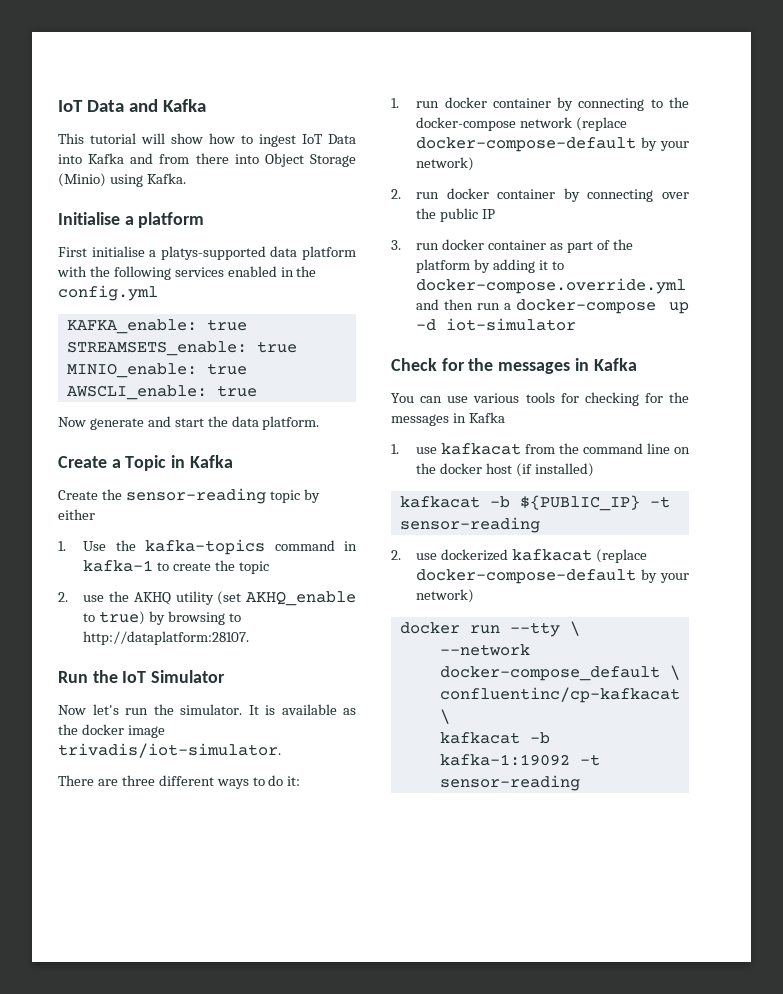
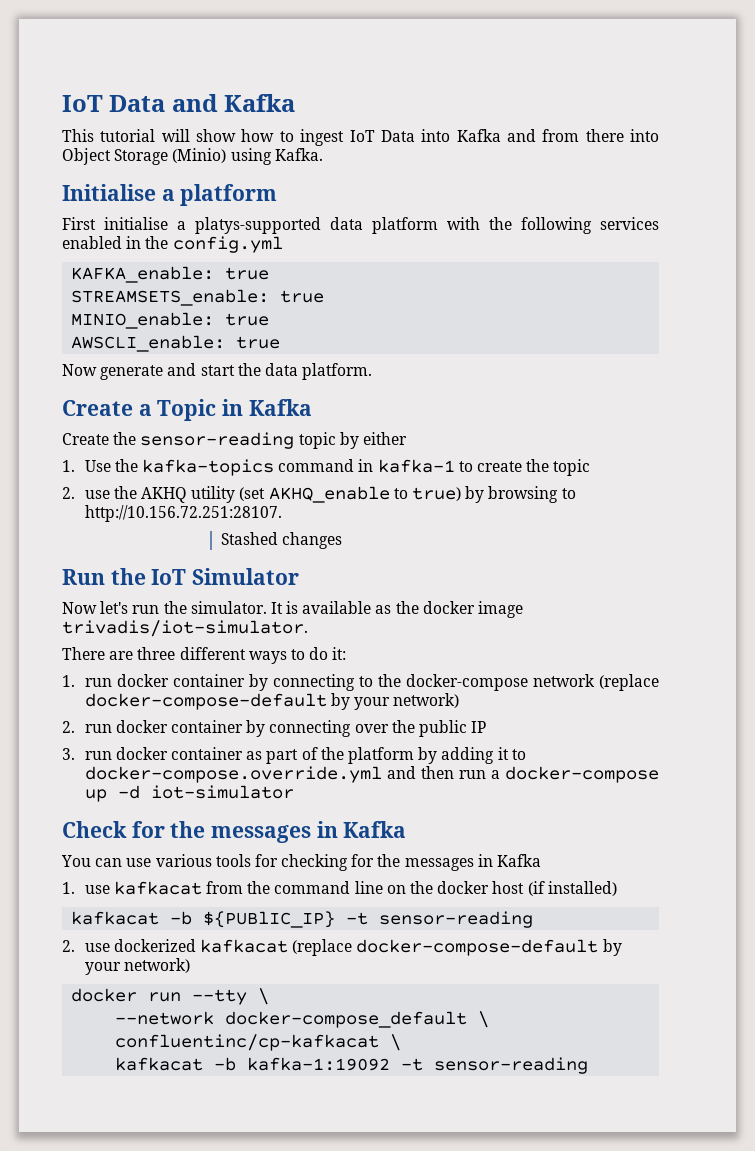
- 2. use the AKHQ utility (set AKHQ_enable to true) by browsing to http://dataplatform:28107.
+ 2. use the AKHQ utility (set AKHQ_enable to true) by browsing to http://10.156.72.251:28107.
+ Stashed changes

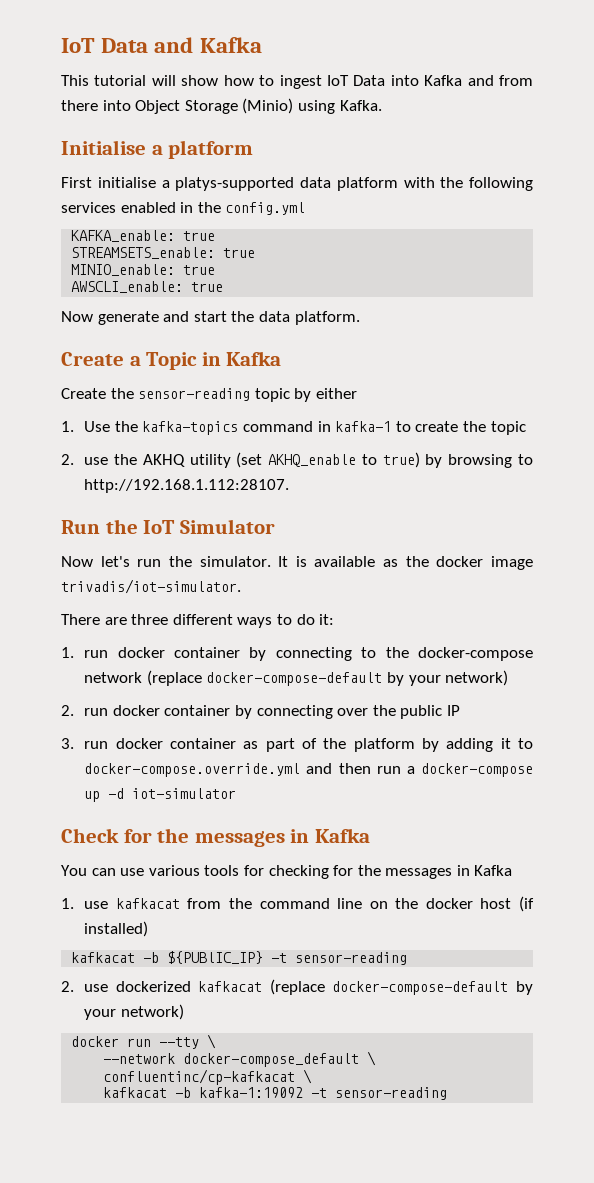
- 2. use the AKHQ utility (set AKHQ_enable to true) by browsing to http://10.156.72.251:28107.
- Stashed changes
+ 2. use the AKHQ utility (set AKHQ_enable to true) by browsing to http://192.168.1.112:28107.

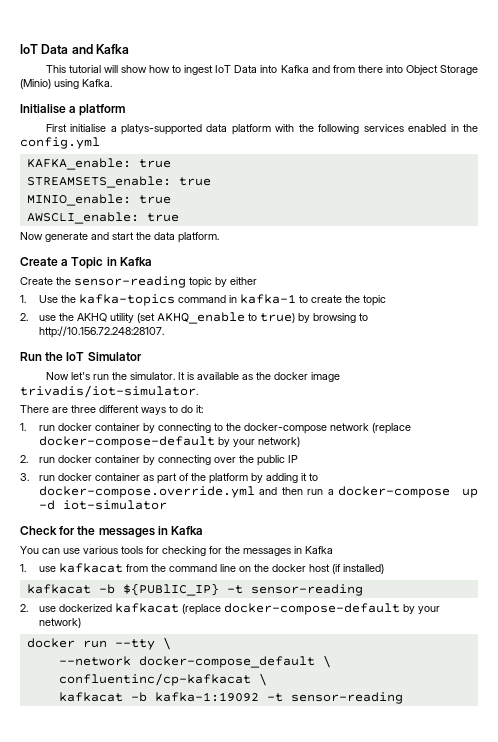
- 2. use the AKHQ utility (set AKHQ_enable to true) by browsing to http://192.168.1.112:28107.
+ 2. use the AKHQ utility (set AKHQ_enable to true) by browsing to http://10.156.72.248:28107.

